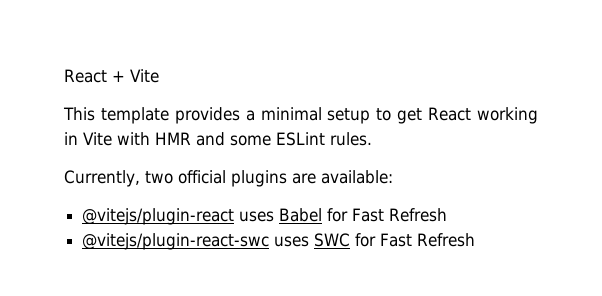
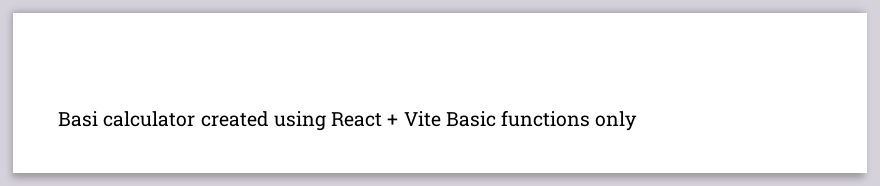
- React + Vite
- This template provides a minimal setup to get React working in Vite with HMR and some ESLint rules.
- Currently, two official plugins are available:
- @vitejs/plugin-react uses Babel for Fast Refresh
- @vitejs/plugin-react-swc uses SWC for Fast Refresh
+ Basi calculator created using React + Vite Basic functions only

